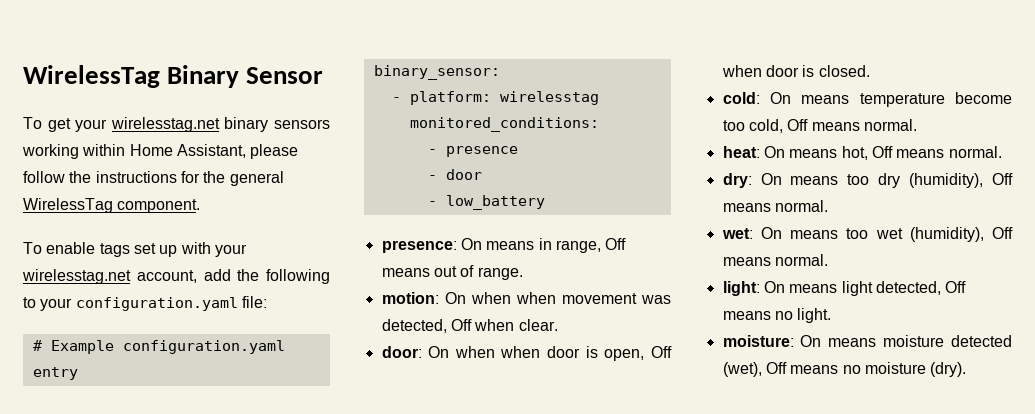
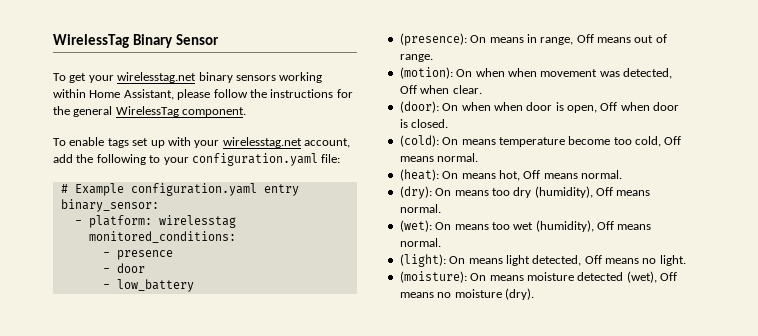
- presence: On means in range, Off means out of range.
+ (presence): On means in range, Off means out of range.
- motion: On when when movement was detected, Off when clear.
+ (motion): On when when movement was detected, Off when clear.
- door: On when when door is open, Off when door is closed.
+ (door): On when when door is open, Off when door is closed.
- cold: On means temperature become too cold, Off means normal.
+ (cold): On means temperature become too cold, Off means normal.
- heat: On means hot, Off means normal.
+ (heat): On means hot, Off means normal.
- dry: On means too dry (humidity), Off means normal.
+ (dry): On means too dry (humidity), Off means normal.
- wet: On means too wet (humidity), Off means normal.
+ (wet): On means too wet (humidity), Off means normal.
- light: On means light detected, Off means no light.
+ (light): On means light detected, Off means no light.
- moisture: On means moisture detected (wet), Off means no moisture (dry).
+ (moisture): On means moisture detected (wet), Off means no moisture (dry).

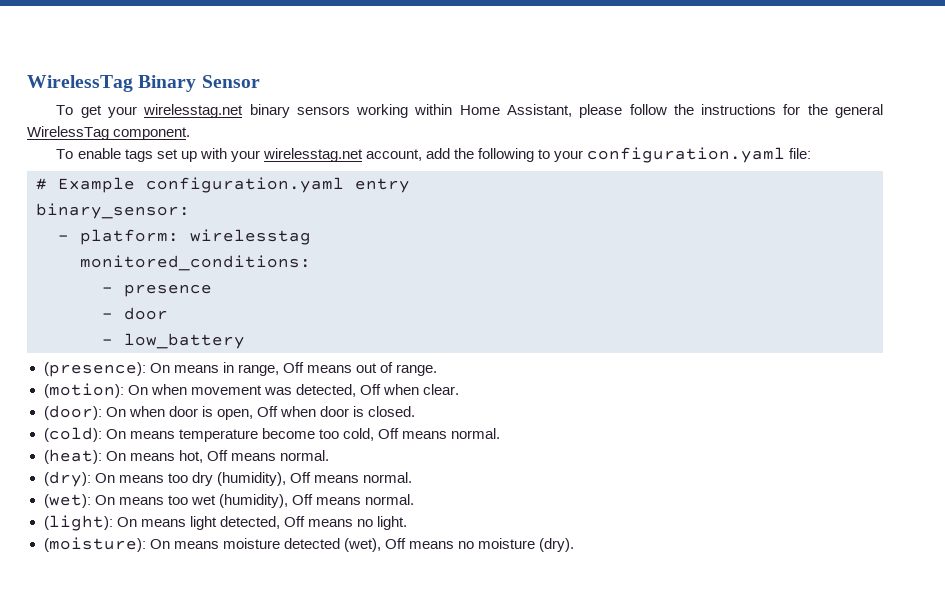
- (motion): On when when movement was detected, Off when clear.
+ (motion): On when movement was detected, Off when clear.
- (door): On when when door is open, Off when door is closed.
+ (door): On when door is open, Off when door is closed.

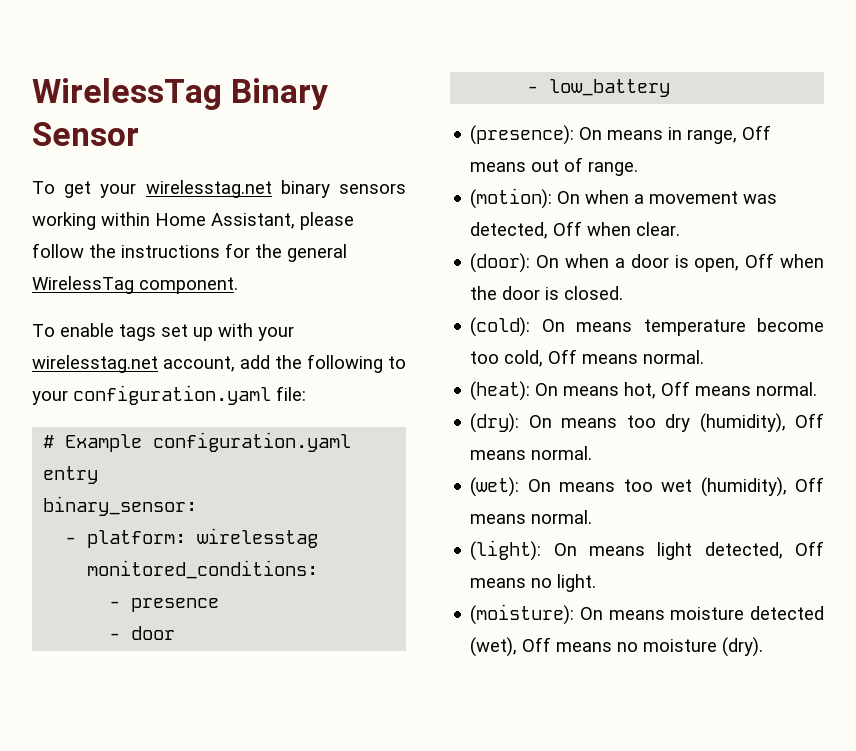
- (motion): On when movement was detected, Off when clear.
+ (motion): On when a movement was detected, Off when clear.
- (door): On when door is open, Off when door is closed.
+ (door): On when a door is open, Off when the door is closed.

